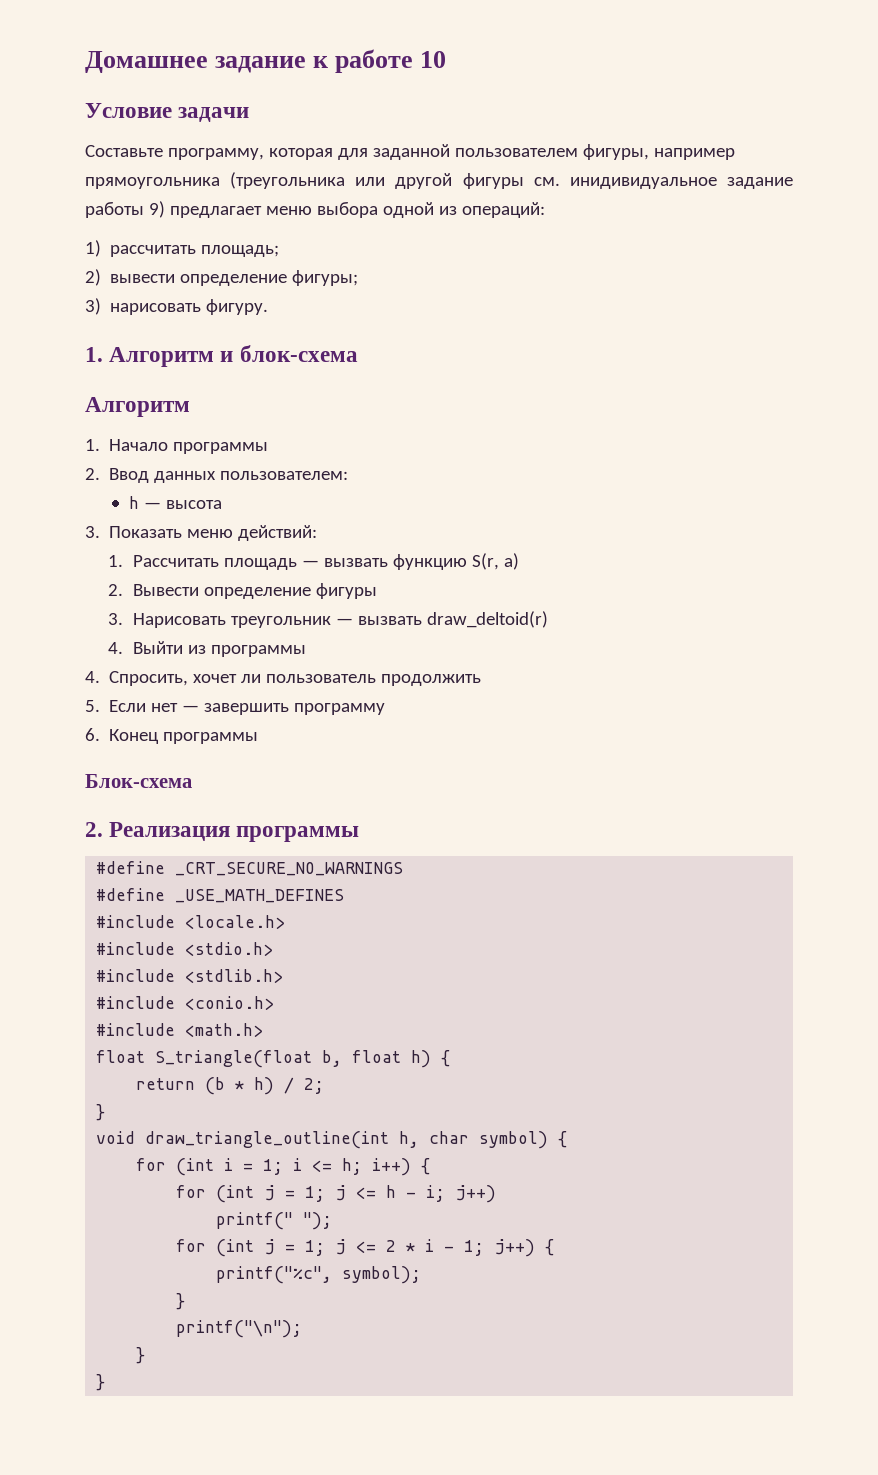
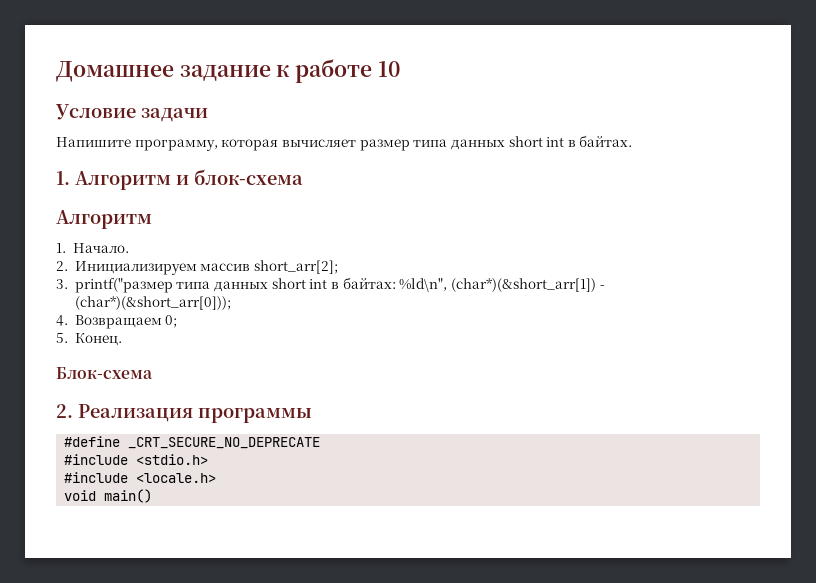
- Составьте программу, которая для заданной пользователем фигуры, например прямоугольника (треугольника или другой фигуры см. инидивидуальное задание работы 9) предлагает меню выбора одной из операций:
- 1) рассчитать площадь;
- 2) вывести определение фигуры;
- 3) нарисовать фигуру.
+ Напишите программу, которая вычисляет размер типа данных short int в байтах.
- 1. Начало программы
- 2. Ввод данных пользователем:
- h — высота
- 3. Показать меню действий:
- 1. Рассчитать площадь — вызвать функцию S(r, a)
- 2. Вывести определение фигуры
- 3. Нарисовать треугольник — вызвать draw_deltoid(r)
- 4. Выйти из программы
- 4. Спросить, хочет ли пользователь продолжить
- 5. Если нет — завершить программу
- 6. Конец программы
+ 1. Начало.
+ 2. Инициализируем массив short_arr[2];
+ 3. printf("размер типа данных short int в байтах: %ld\n", (char*)(&short_arr[1]) - (char*)(&short_arr[0]));
+ 4. Возвращаем 0;
+ 5. Конец.
- #define _CRT_SECURE_NO_WARNINGS
- #define _USE_MATH_DEFINES
+ #define _CRT_SECURE_NO_DEPRECATE
+ #include <stdio.h>
  #include <locale.h>
- #include <stdio.h>
- #include <stdlib.h>
- #include <conio.h>
- #include <math.h>
- float S_triangle(float b, float h) {
- return (b * h) / 2;
- }
- void draw_triangle_outline(int h, char symbol) {
- for (int i = 1; i <= h; i++) {
- for (int j = 1; j <= h - i; j++)
- printf(" ");
- for (int j = 1; j <= 2 * i - 1; j++) {
- printf("%c", symbol);
- }
- printf("\n");
- }
- }
+ void main()

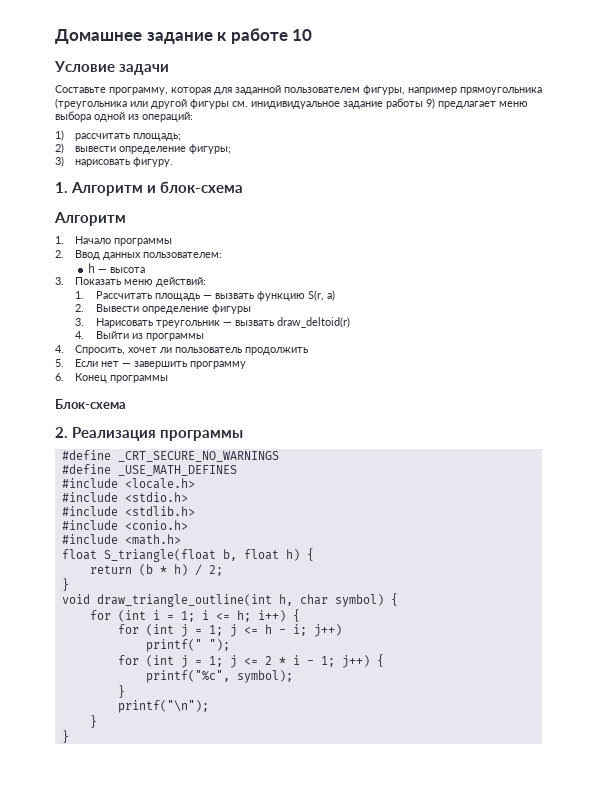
- Напишите программу, которая вычисляет размер типа данных short int в байтах.
+ Составьте программу, которая для заданной пользователем фигуры, например прямоугольника (треугольника или другой фигуры см. инидивидуальное задание работы 9) предлагает меню выбора одной из операций:
+ 1) рассчитать площадь;
+ 2) вывести определение фигуры;
+ 3) нарисовать фигуру.
- 1. Начало.
- 2. Инициализируем массив short_arr[2];
- 3. printf("размер типа данных short int в байтах: %ld\n", (char*)(&short_arr[1]) - (char*)(&short_arr[0]));
- 4. Возвращаем 0;
- 5. Конец.
+ 1. Начало программы
+ 2. Ввод данных пользователем:
+ h — высота
+ 3. Показать меню действий:
+ 1. Рассчитать площадь — вызвать функцию S(r, a)
+ 2. Вывести определение фигуры
+ 3. Нарисовать треугольник — вызвать draw_deltoid(r)
+ 4. Выйти из программы
+ 4. Спросить, хочет ли пользователь продолжить
+ 5. Если нет — завершить программу
+ 6. Конец программы
- #define _CRT_SECURE_NO_DEPRECATE
+ #define _CRT_SECURE_NO_WARNINGS
+ #define _USE_MATH_DEFINES
+ #include <locale.h>
  #include <stdio.h>
- #include <locale.h>
- void main()
+ #include <stdlib.h>
+ #include <conio.h>
+ #include <math.h>
+ float S_triangle(float b, float h) {
+ return (b * h) / 2;
+ }
+ void draw_triangle_outline(int h, char symbol) {
+ for (int i = 1; i <= h; i++) {
+ for (int j = 1; j <= h - i; j++)
+ printf(" ");
+ for (int j = 1; j <= 2 * i - 1; j++) {
+ printf("%c", symbol);
+ }
+ printf("\n");
+ }
+ }

